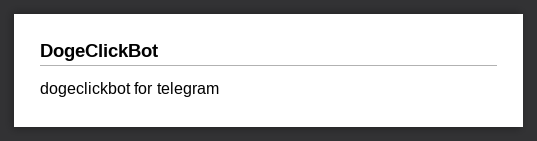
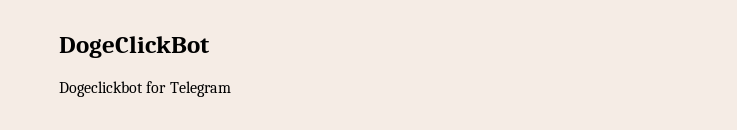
- dogeclickbot for telegram
+ Dogeclickbot for Telegram

